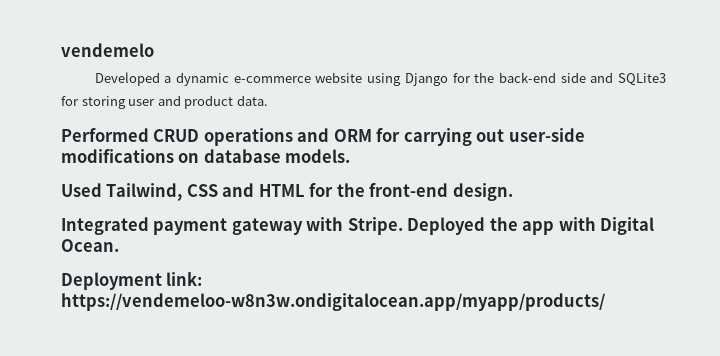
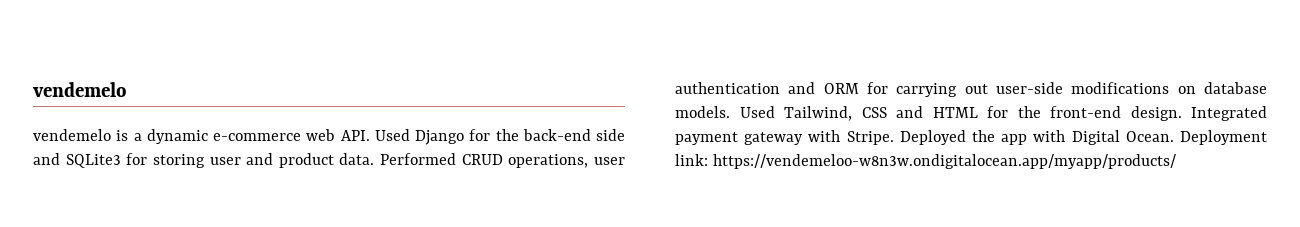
- Developed a dynamic e-commerce website using Django for the back-end side and SQLite3 for storing user and product data.
- Performed CRUD operations and ORM for carrying out user-side modifications on database models.
- Used Tailwind, CSS and HTML for the front-end design.
- Integrated payment gateway with Stripe.
+ vendemelo is a dynamic e-commerce web API. Used Django for the back-end side and SQLite3 for storing user and product data. Performed CRUD operations, user authentication and ORM for carrying out user-side modifications on database models. Used Tailwind, CSS and HTML for the front-end design. Integrated payment gateway with Stripe.
- Deployed the app with Digital Ocean.
- Deployment link: https://vendemeloo-w8n3w.ondigitalocean.app/myapp/products/
+ Deployed the app with Digital Ocean. Deployment link: https://vendemeloo-w8n3w.ondigitalocean.app/myapp/products/

